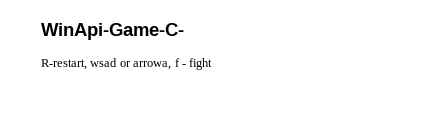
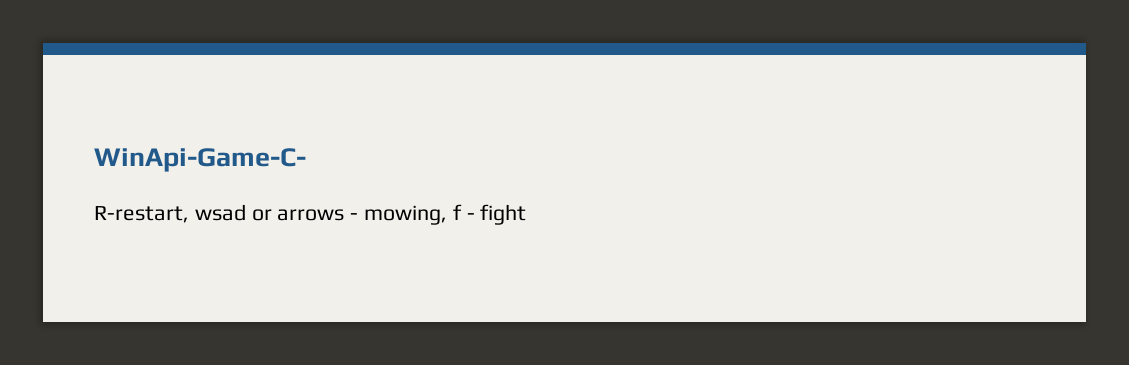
- R-restart, wsad or arrowa, f - fight
+ R-restart, wsad or arrows - mowing, f - fight

